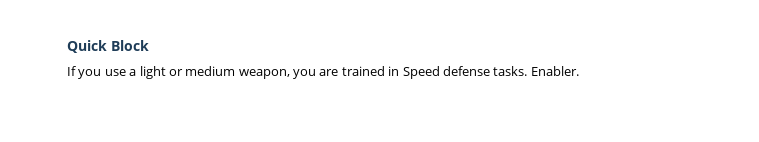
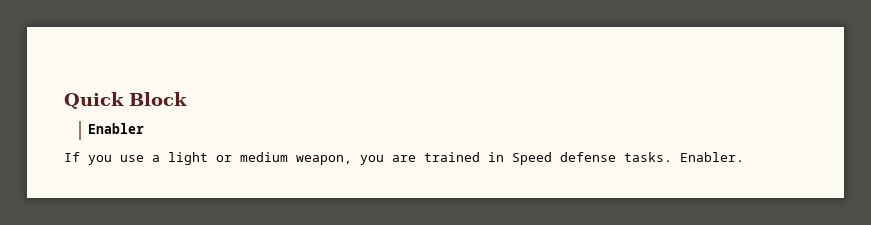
+ Enabler

